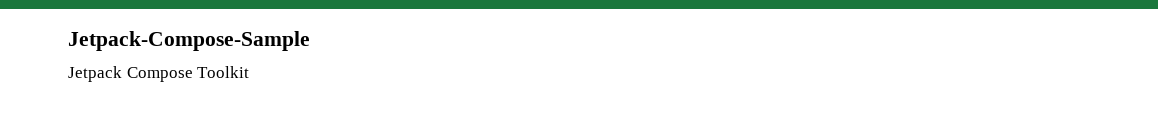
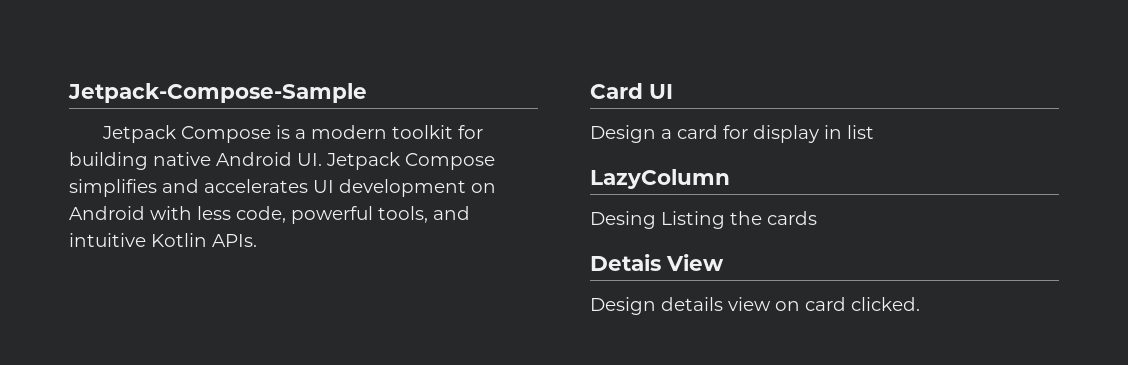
- Jetpack Compose Toolkit
+ Jetpack Compose is a modern toolkit for building native Android UI. Jetpack Compose simplifies and accelerates UI development on Android with less code, powerful tools, and intuitive Kotlin APIs.
+ Card UI
+ Design a card for display in list
+ LazyColumn
+ Desing Listing the cards
+ Detais View
+ Design details view on card clicked.

